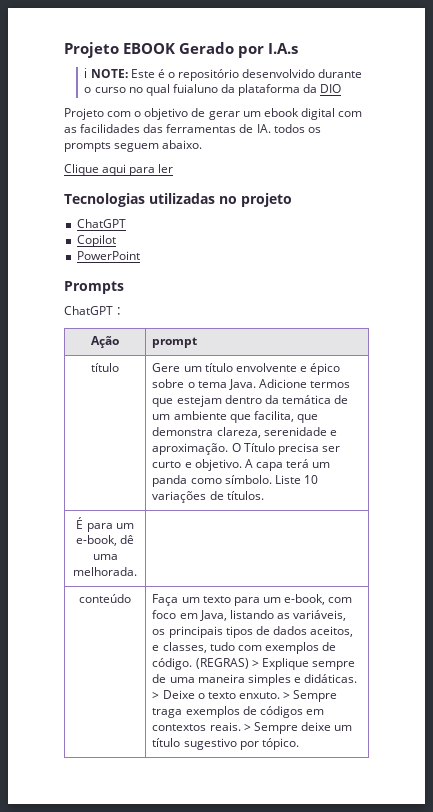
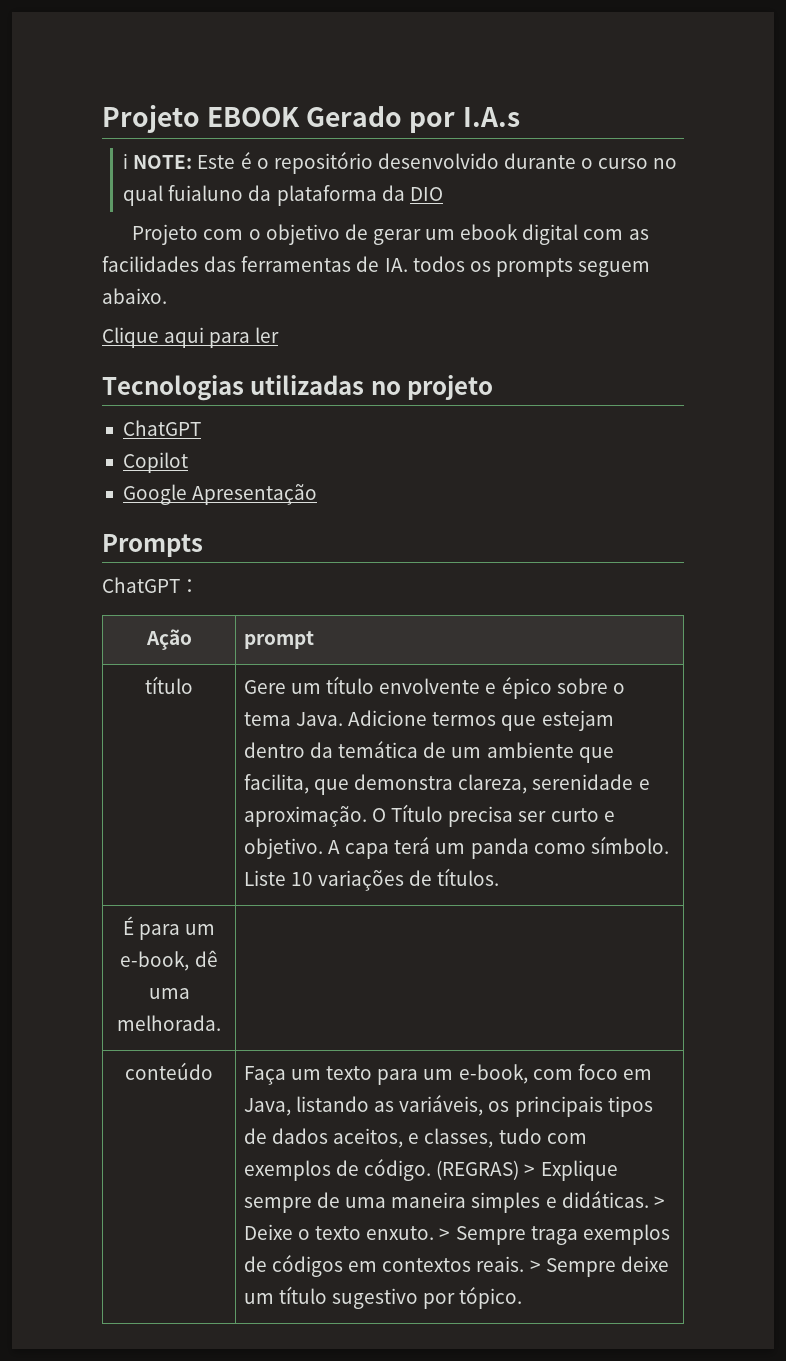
- PowerPoint
+ Google Apresentação

